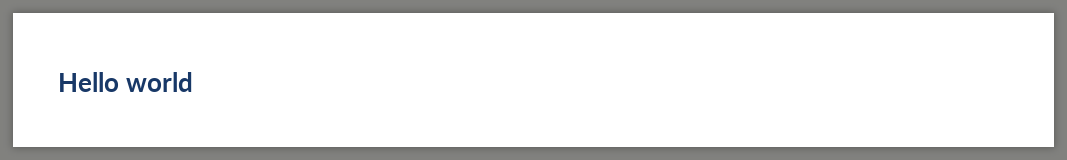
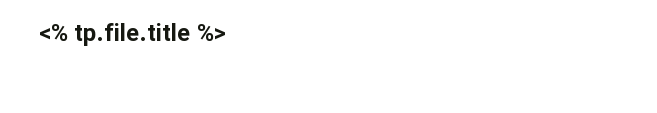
- Hello world
+ <% tp.file.title %>

